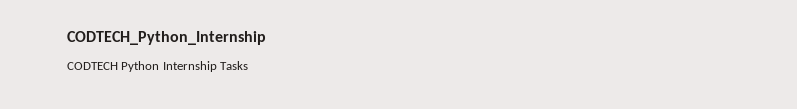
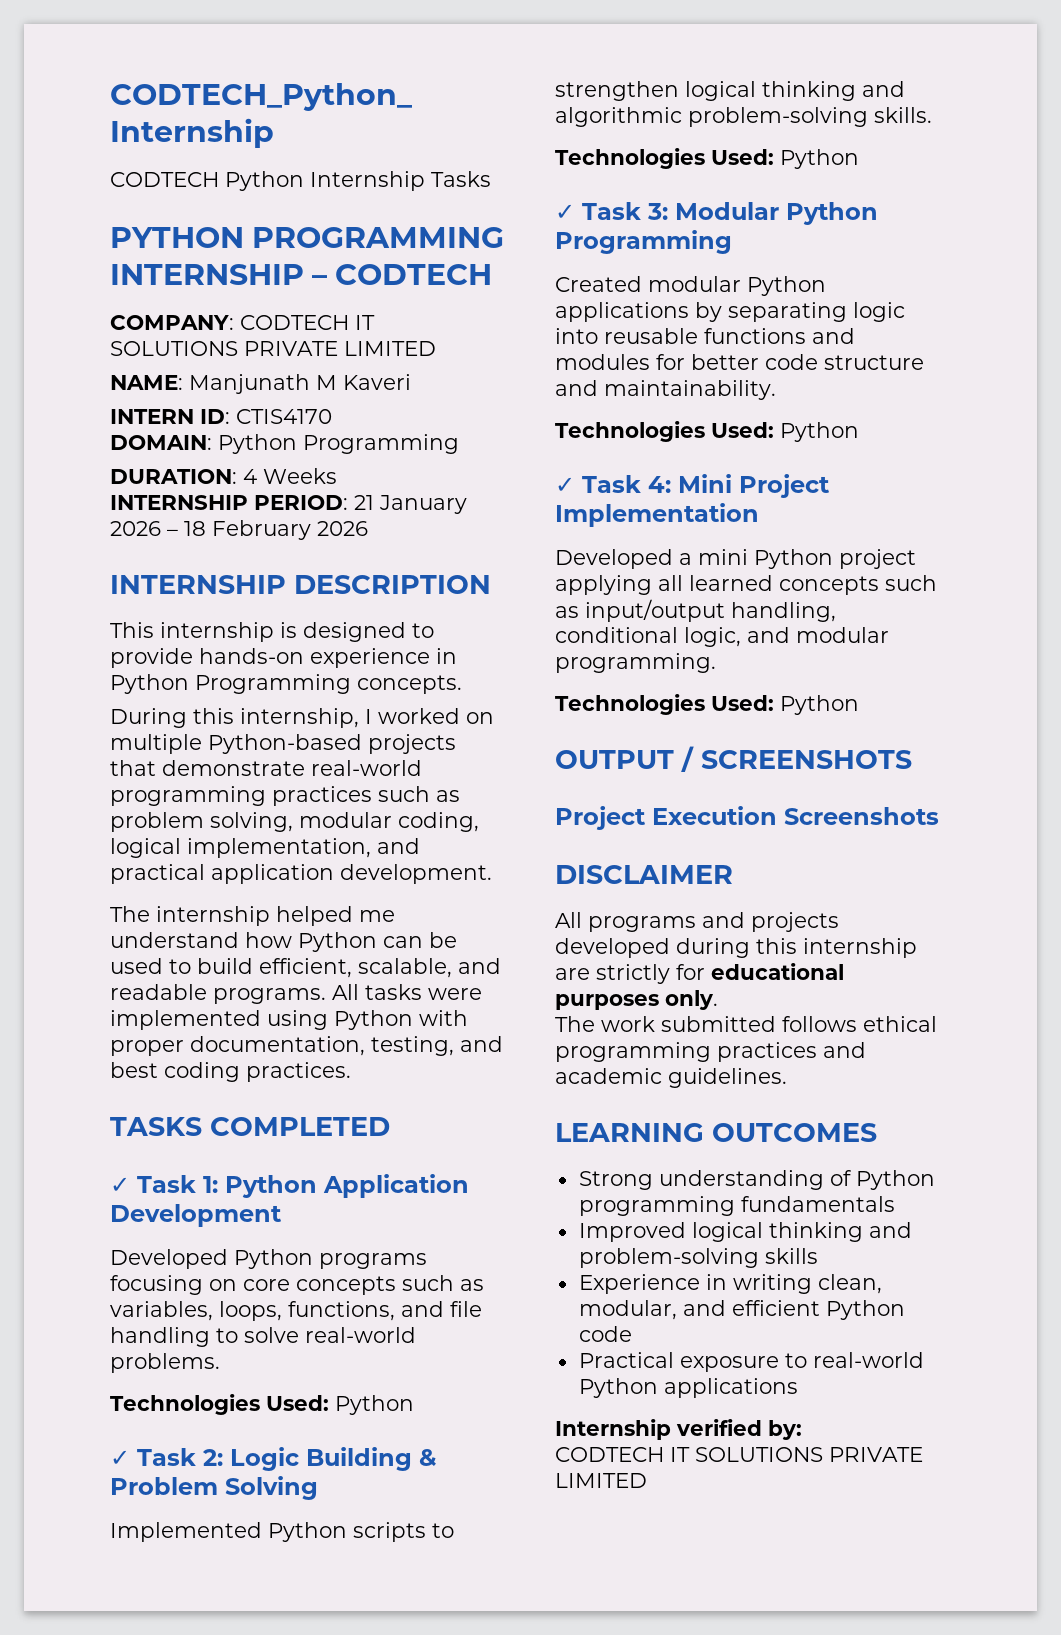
+ PYTHON PROGRAMMING INTERNSHIP – CODTECH
+ COMPANY: CODTECH IT SOLUTIONS PRIVATE LIMITED
+ NAME: Manjunath M Kaveri
+ INTERN ID: CTIS4170
+ DOMAIN: Python Programming
+ DURATION: 4 Weeks
+ INTERNSHIP PERIOD: 21 January 2026 – 18 February 2026
+ INTERNSHIP DESCRIPTION
+ This internship is designed to provide hands-on experience in Python Programming concepts.
+ During this internship, I worked on multiple Python-based projects that demonstrate real-world programming practices such as problem solving, modular coding, logical implementation, and practical application development.
+ The internship helped me understand how Python can be used to build efficient, scalable, and readable programs. All tasks were implemented using Python with proper documentation, testing, and best coding practices.
+ TASKS COMPLETED
+ ✓ Task 1: Python Application Development
+ Developed Python programs focusing on core concepts such as variables, loops, functions, and file handling to solve real-world problems.
+ Technologies Used: Python
+ ✓ Task 2: Logic Building & Problem Solving
+ Implemented Python scripts to strengthen logical thinking and algorithmic problem-solving skills.
+ Technologies Used: Python
+ ✓ Task 3: Modular Python Programming
+ Created modular Python applications by separating logic into reusable functions and modules for better code structure and maintainability.
+ Technologies Used: Python
+ ✓ Task 4: Mini Project Implementation
+ Developed a mini Python project applying all learned concepts such as input/output handling, conditional logic, and modular programming.
+ Technologies Used: Python
+ OUTPUT / SCREENSHOTS
+ Project Execution Screenshots
+ DISCLAIMER
+ All programs and projects developed during this internship are strictly for educational purposes only.
+ The work submitted follows ethical programming practices and academic guidelines.
+ LEARNING OUTCOMES
+ Strong understanding of Python programming fundamentals
+ Improved logical thinking and problem-solving skills
+ Experience in writing clean, modular, and efficient Python code
+ Practical exposure to real-world Python applications
+ Internship verified by:
+ CODTECH IT SOLUTIONS PRIVATE LIMITED

